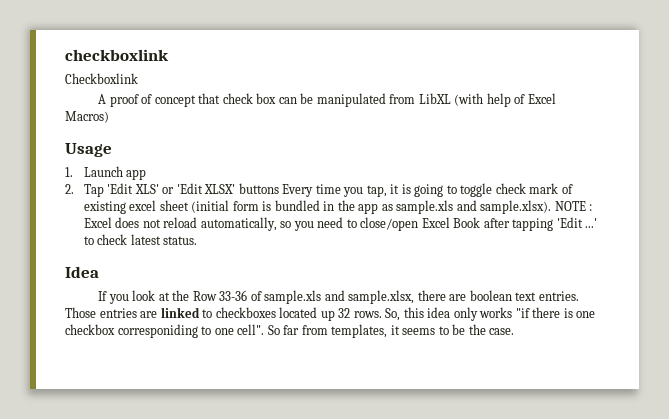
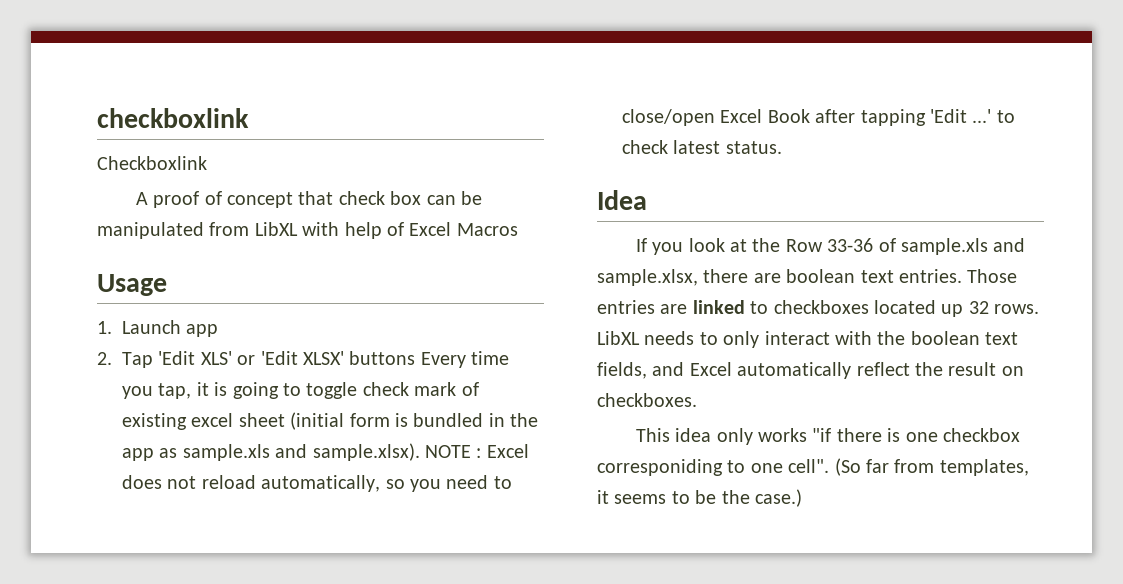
- A proof of concept that check box can be manipulated from LibXL (with help of Excel Macros)
+ A proof of concept that check box can be manipulated from LibXL with help of Excel Macros
- So, this idea only works "if there is one checkbox corresponiding to one cell".
+ LibXL needs to only interact with the boolean text fields, and Excel automatically reflect the result on checkboxes.
+ This idea only works "if there is one checkbox corresponiding to one cell".
- So far from templates, it seems to be the case.
+ (So far from templates, it seems to be the case.)

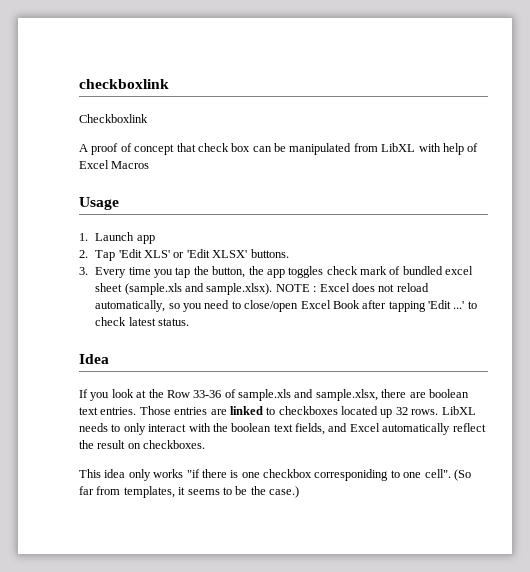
- 2. Tap 'Edit XLS' or 'Edit XLSX' buttons Every time you tap, it is going to toggle check mark of existing excel sheet (initial form is bundled in the app as sample.xls and sample.xlsx). NOTE : Excel does not reload automatically, so you need to close/open Excel Book after tapping 'Edit ...' to check latest status.
+ 2. Tap 'Edit XLS' or 'Edit XLSX' buttons.
+ 3. Every time you tap the button, the app toggles check mark of bundled excel sheet (sample.xls and sample.xlsx). NOTE : Excel does not reload automatically, so you need to close/open Excel Book after tapping 'Edit ...' to check latest status.

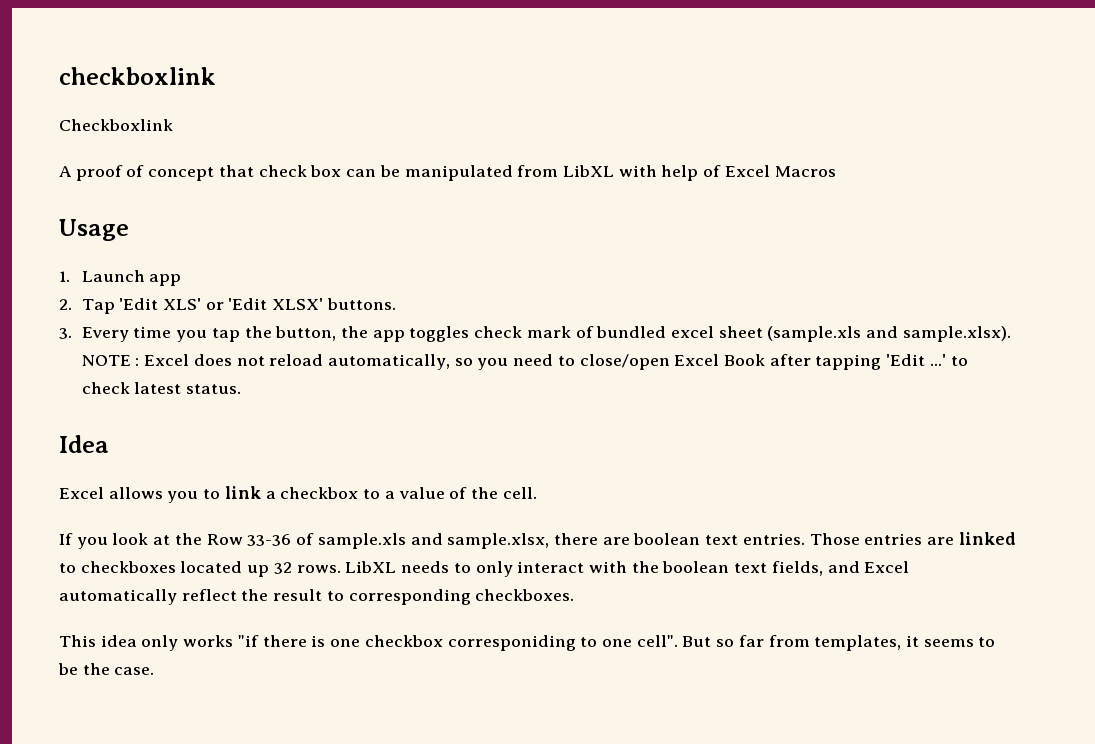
+ Excel allows you to link a checkbox to a value of the cell.
- LibXL needs to only interact with the boolean text fields, and Excel automatically reflect the result on checkboxes.
+ LibXL needs to only interact with the boolean text fields, and Excel automatically reflect the result to corresponding checkboxes.
- (So far from templates, it seems to be the case.)
+ But so far from templates, it seems to be the case.

